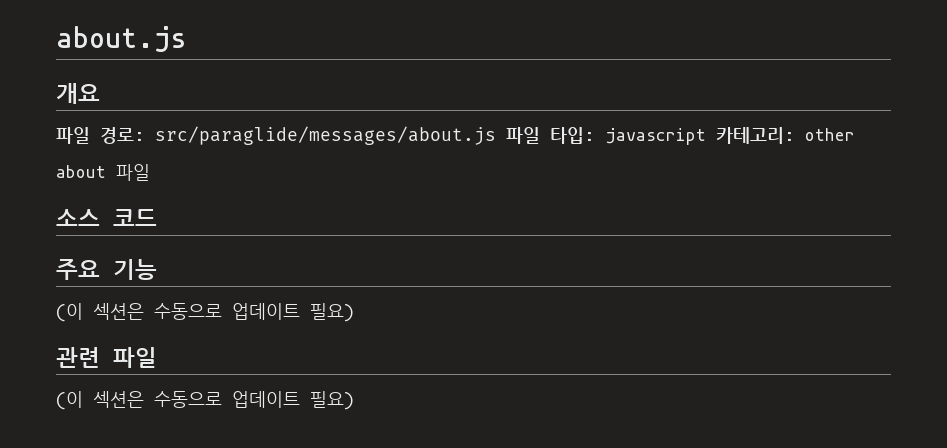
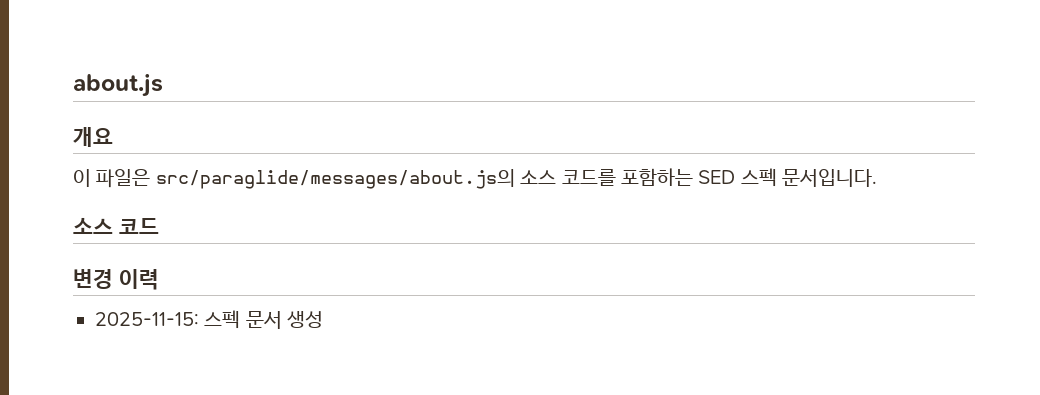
- 파일 경로: src/paraglide/messages/about.js 파일 타입: javascript 카테고리: other
- about 파일
+ 이 파일은 src/paraglide/messages/about.js의 소스 코드를 포함하는 SED 스펙 문서입니다.
  소스 코드
- 주요 기능
- (이 섹션은 수동으로 업데이트 필요)
- 관련 파일
- (이 섹션은 수동으로 업데이트 필요)
+ 변경 이력
+ 2025-11-15: 스펙 문서 생성

